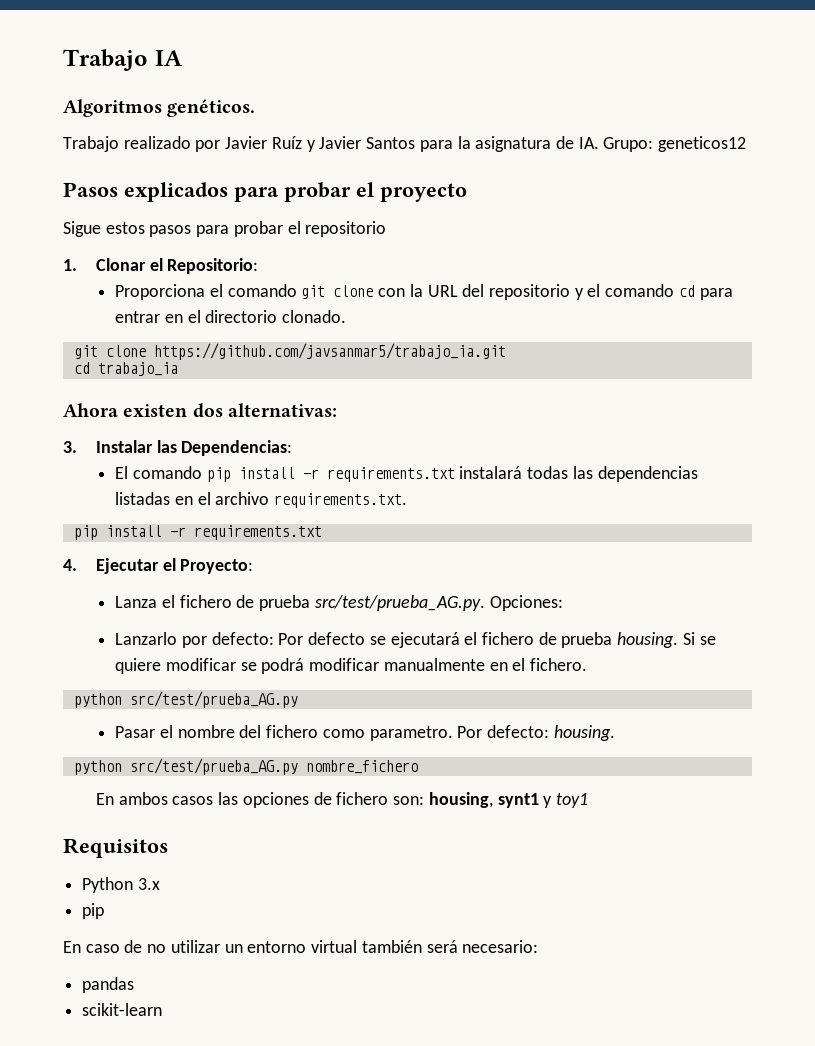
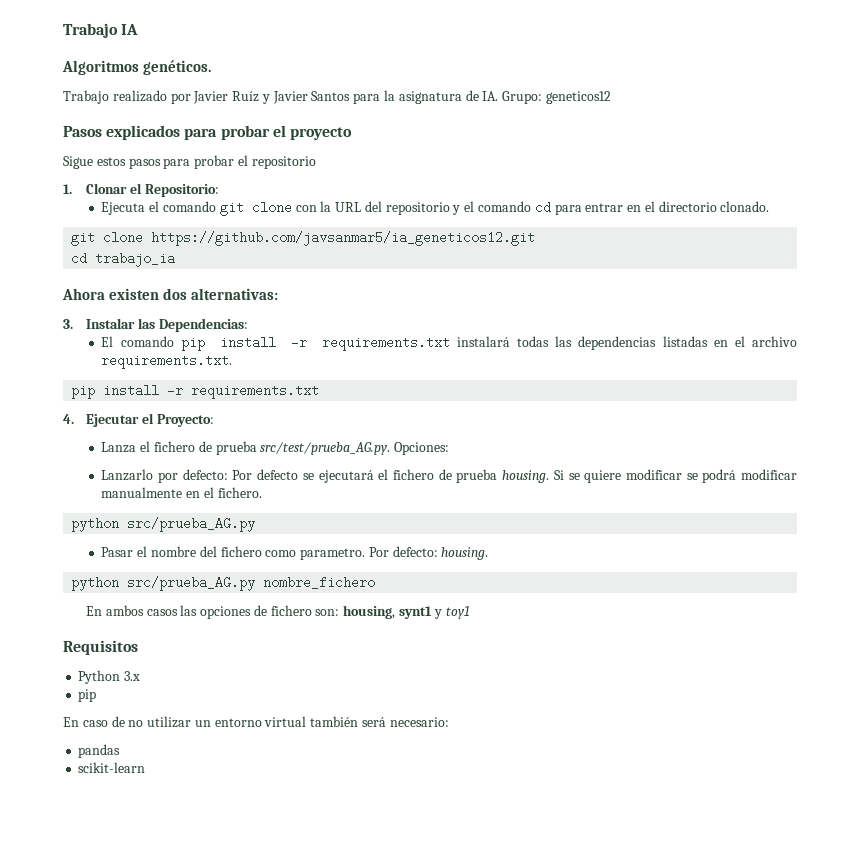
- Proporciona el comando git clone con la URL del repositorio y el comando cd para entrar en el directorio clonado.
+ Ejecuta el comando git clone con la URL del repositorio y el comando cd para entrar en el directorio clonado.
- git clone https://github.com/javsanmar5/trabajo_ia.git
+ git clone https://github.com/javsanmar5/ia_geneticos12.git
  Si se quiere modificar se podrá modificar manualmente en el fichero.
- python src/test/prueba_AG.py
+ python src/prueba_AG.py
- python src/test/prueba_AG.py nombre_fichero
+ python src/prueba_AG.py nombre_fichero

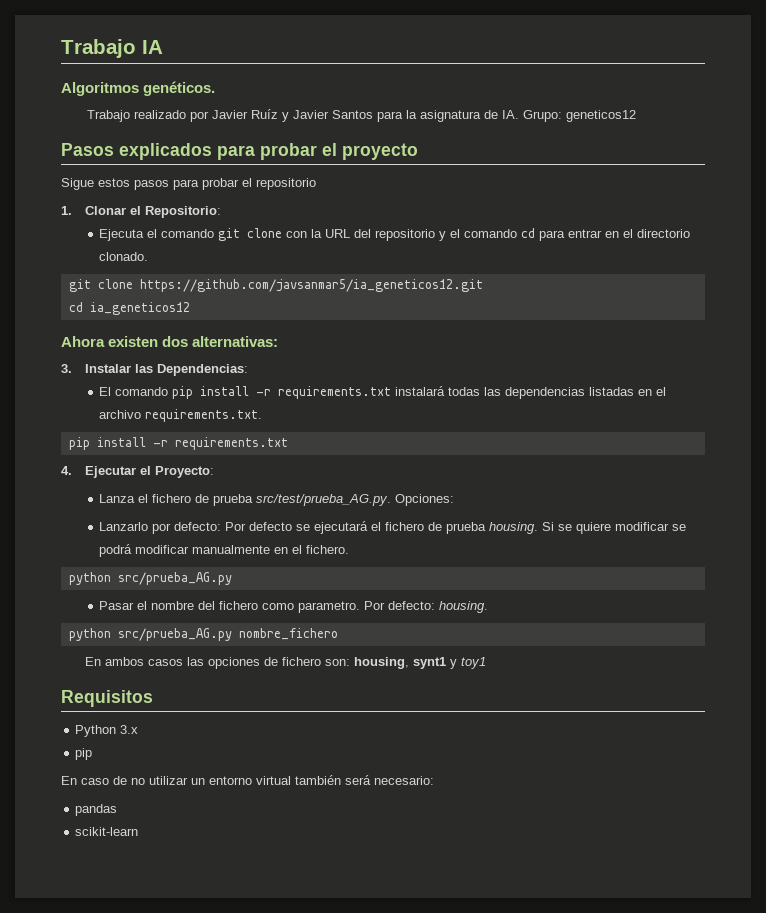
- cd trabajo_ia
+ cd ia_geneticos12

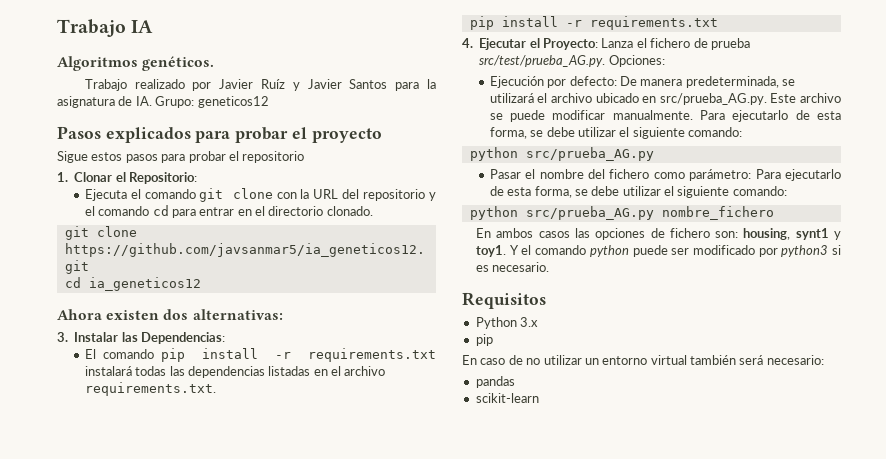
- 4. Ejecutar el Proyecto:
- Lanza el fichero de prueba src/test/prueba_AG.py. Opciones:
+ 4. Ejecutar el Proyecto: Lanza el fichero de prueba src/test/prueba_AG.py. Opciones:
- Lanzarlo por defecto: Por defecto se ejecutará el fichero de prueba housing. Si se quiere modificar se podrá modificar manualmente en el fichero.
+ Ejecución por defecto: De manera predeterminada, se utilizará el archivo ubicado en src/prueba_AG.py. Este archivo se puede modificar manualmente. Para ejecutarlo de esta forma, se debe utilizar el siguiente comando:
- Pasar el nombre del fichero como parametro. Por defecto: housing.
+ Pasar el nombre del fichero como parámetro: Para ejecutarlo de esta forma, se debe utilizar el siguiente comando:
- En ambos casos las opciones de fichero son: housing, synt1 y toy1
+ En ambos casos las opciones de fichero son: housing, synt1 y toy1. Y el comando python puede ser modificado por python3 si es necesario.

